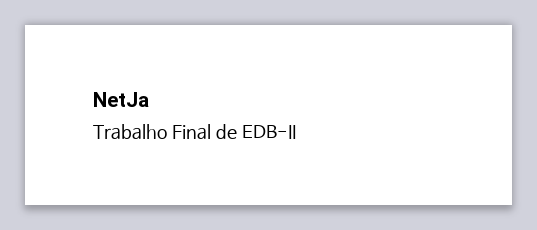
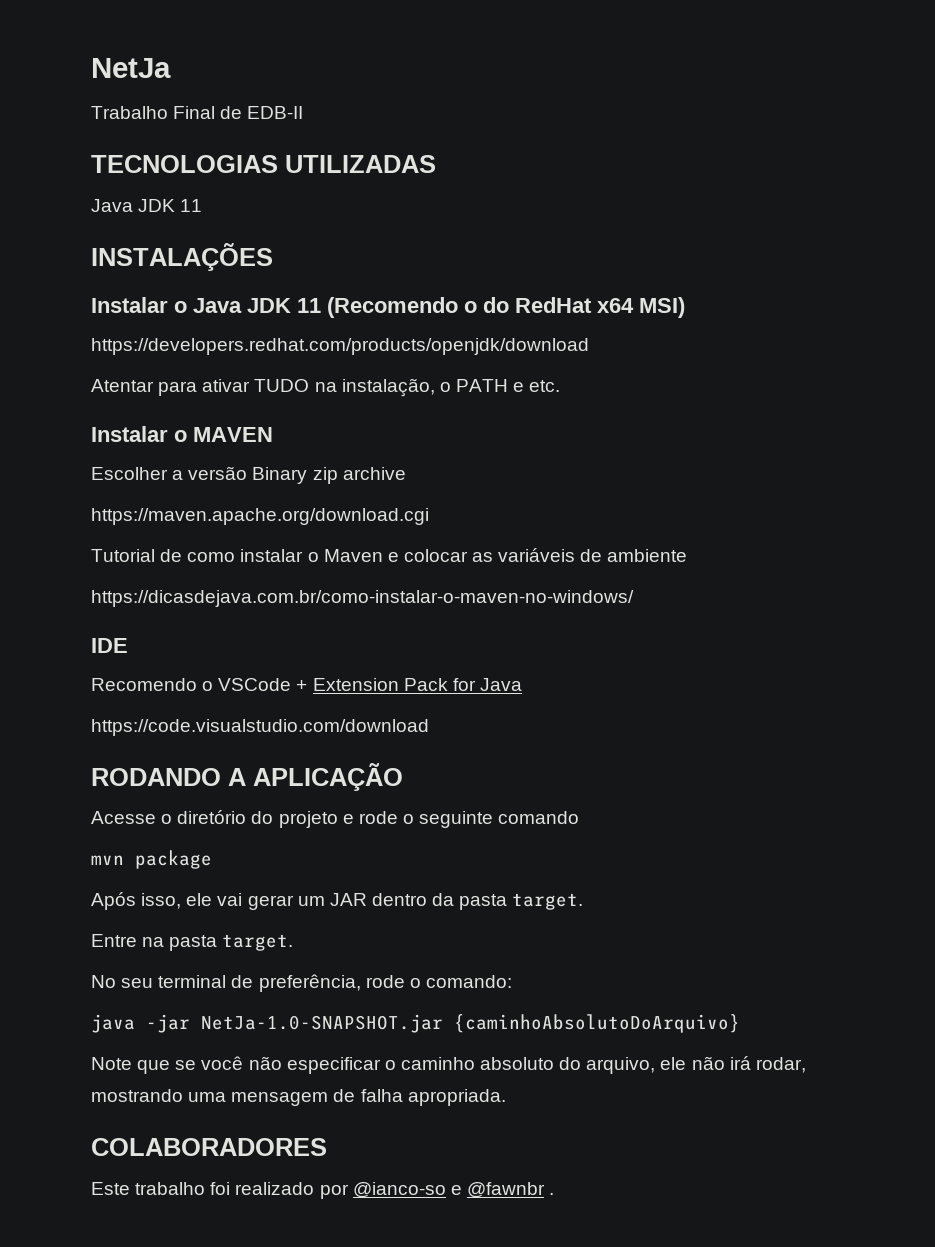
+ TECNOLOGIAS UTILIZADAS
+ Java JDK 11
+ INSTALAÇÕES
+ Instalar o Java JDK 11 (Recomendo o do RedHat x64 MSI)
+ https://developers.redhat.com/products/openjdk/download
+ Atentar para ativar TUDO na instalação, o PATH e etc.
+ Instalar o MAVEN
+ Escolher a versão Binary zip archive
+ https://maven.apache.org/download.cgi
+ Tutorial de como instalar o Maven e colocar as variáveis de ambiente
+ https://dicasdejava.com.br/como-instalar-o-maven-no-windows/
+ IDE
+ Recomendo o VSCode + Extension Pack for Java
+ https://code.visualstudio.com/download
+ RODANDO A APLICAÇÃO
+ Acesse o diretório do projeto e rode o seguinte comando
+ mvn package
+ Após isso, ele vai gerar um JAR dentro da pasta target.
+ Entre na pasta target.
+ No seu terminal de preferência, rode o comando:
+ java -jar NetJa-1.0-SNAPSHOT.jar {caminhoAbsolutoDoArquivo}
+ Note que se você não especificar o caminho absoluto do arquivo, ele não irá rodar, mostrando uma mensagem de falha apropriada.
+ COLABORADORES
+ Este trabalho foi realizado por @ianco-so e @fawnbr .

